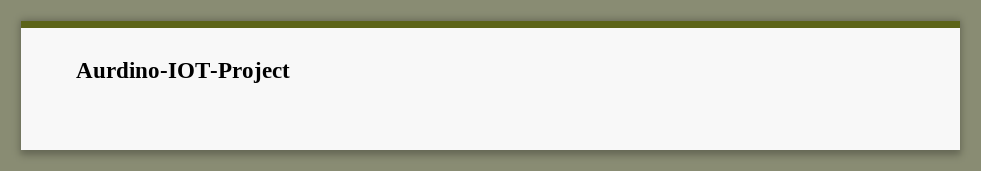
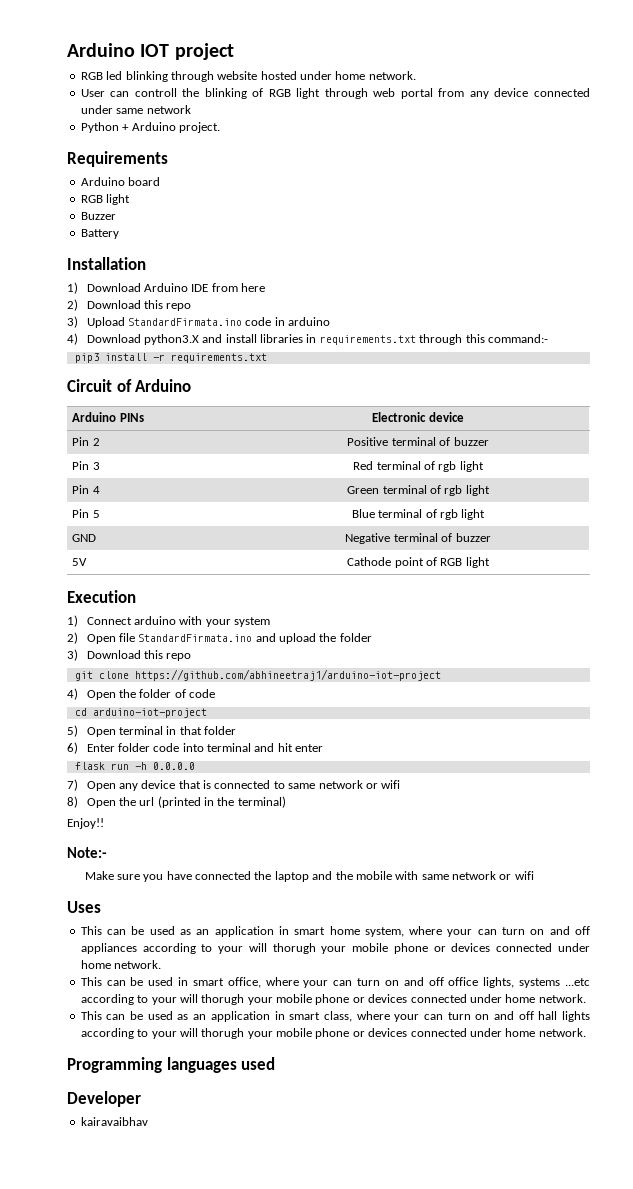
- Aurdino-IOT-Project
+ Arduino IOT project
+ RGB led blinking through website hosted under home network.
+ User can controll the blinking of RGB light through web portal from any device connected under same network
+ Python + Arduino project.
+ Requirements
+ Arduino board
+ RGB light
+ Buzzer
+ Battery
+ Installation
+ 1) Download Arduino IDE from here
+ 2) Download this repo
+ 3) Upload StandardFirmata.ino code in arduino
+ 4) Download python3.X and install libraries in requirements.txt through this command:-
+ pip3 install -r requirements.txt
+ Circuit of Arduino
+ Arduino PINs | Electronic device
+ Pin 2 | Positive terminal of buzzer
+ Pin 3 | Red terminal of rgb light
+ Pin 4 | Green terminal of rgb light
+ Pin 5 | Blue terminal of rgb light
+ GND | Negative terminal of buzzer
+ 5V | Cathode point of RGB light
+ Execution
+ 1) Connect arduino with your system
+ 2) Open file StandardFirmata.ino and upload the folder
+ 3) Download this repo
+ git clone https://github.com/abhineetraj1/arduino-iot-project
+ 4) Open the folder of code
+ cd arduino-iot-project
+ 5) Open terminal in that folder
+ 6) Enter folder code into terminal and hit enter
+ flask run -h 0.0.0.0
+ 7) Open any device that is connected to same network or wifi
+ 8) Open the url (printed in the terminal)
+ Enjoy!!
+ Note:-
+ Make sure you have connected the laptop and the mobile with same network or wifi
+ Uses
+ This can be used as an application in smart home system, where your can turn on and off appliances according to your will thorugh your mobile phone or devices connected under home network.
+ This can be used in smart office, where your can turn on and off office lights, systems ...etc according to your will thorugh your mobile phone or devices connected under home network.
+ This can be used as an application in smart class, where your can turn on and off hall lights according to your will thorugh your mobile phone or devices connected under home network.
+ Programming languages used
+ Developer
+ kairavaibhav

